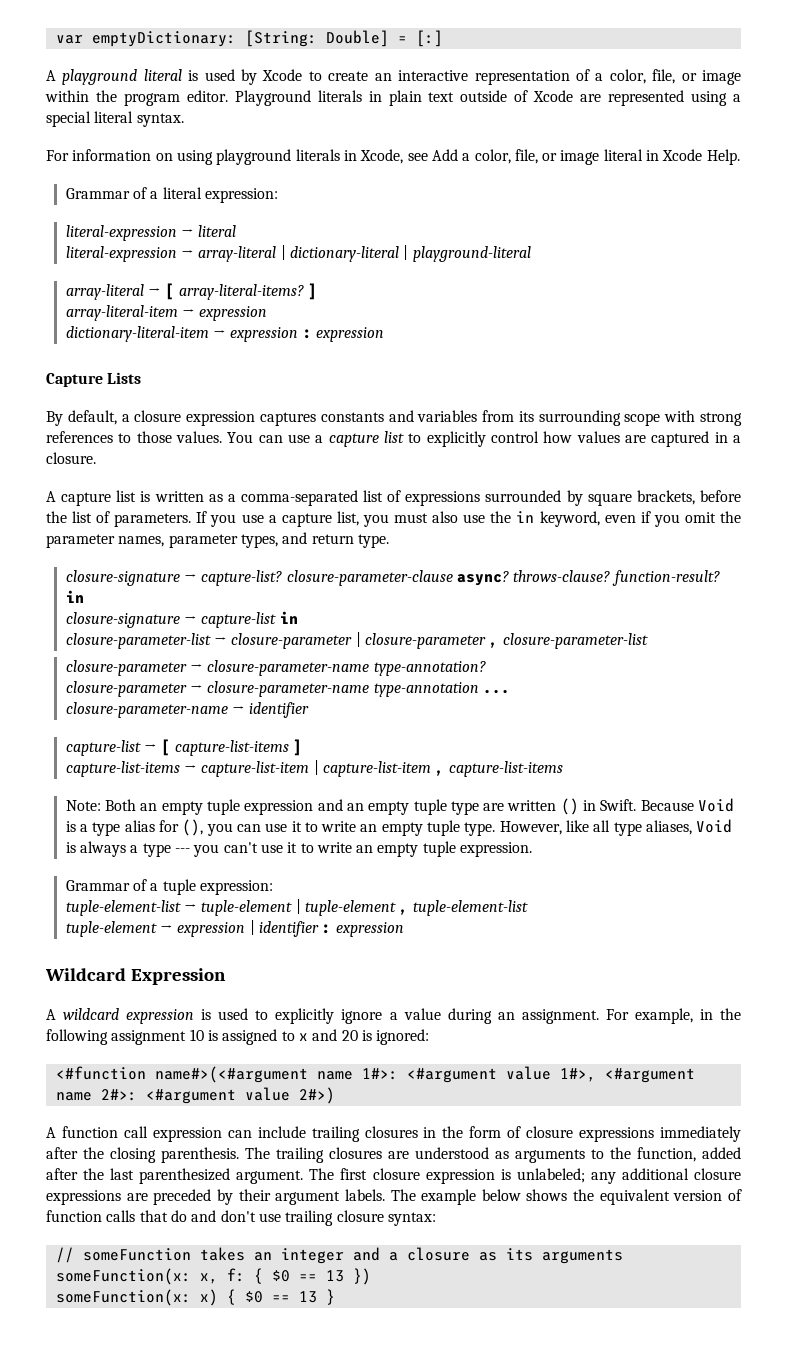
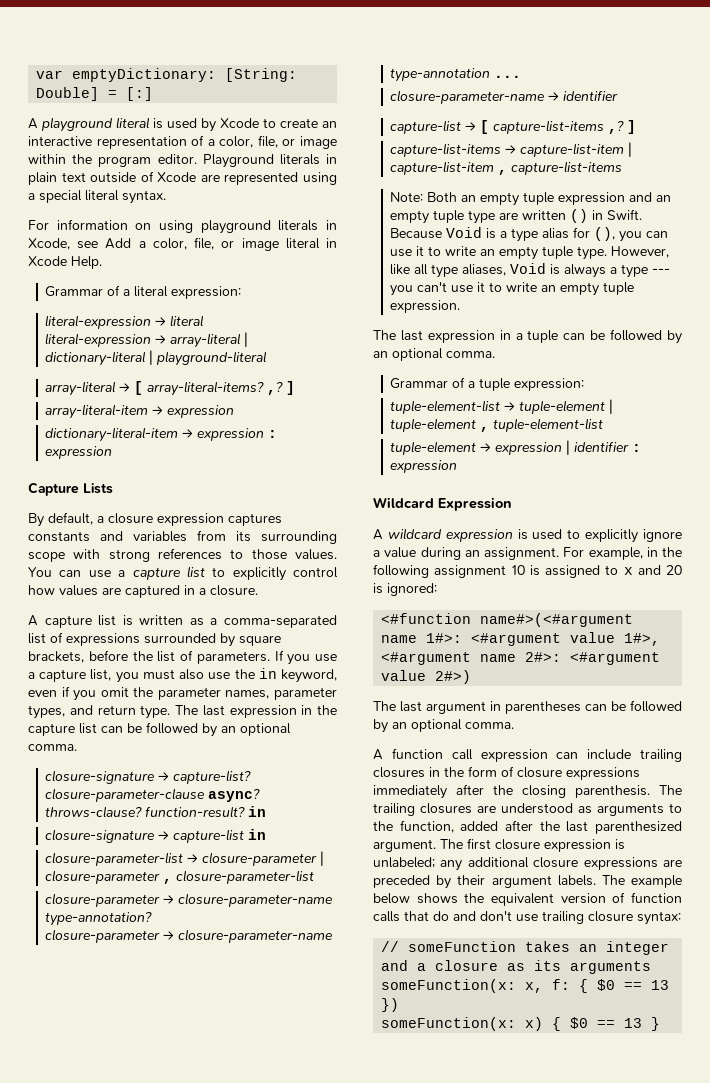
- array-literal → [ array-literal-items? ]
+ array-literal → [ array-literal-items? ,? ]
+ The last expression in the capture list can be followed by an optional comma.
- capture-list → [ capture-list-items ]
+ capture-list → [ capture-list-items ,? ]
+ The last expression in a tuple can be followed by an optional comma.
+ The last argument in parentheses can be followed by an optional comma.

